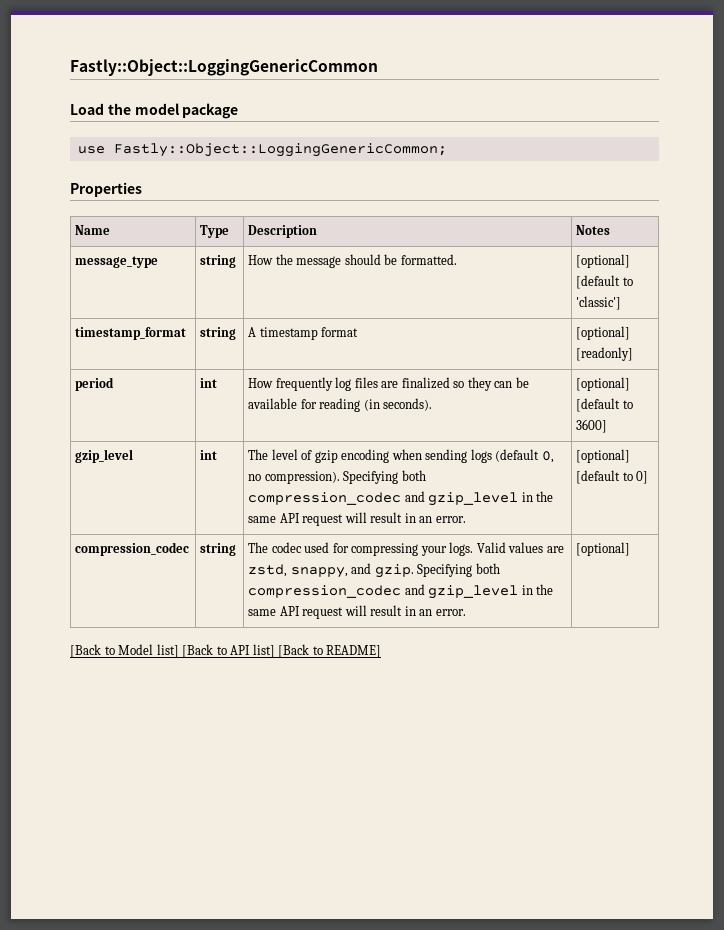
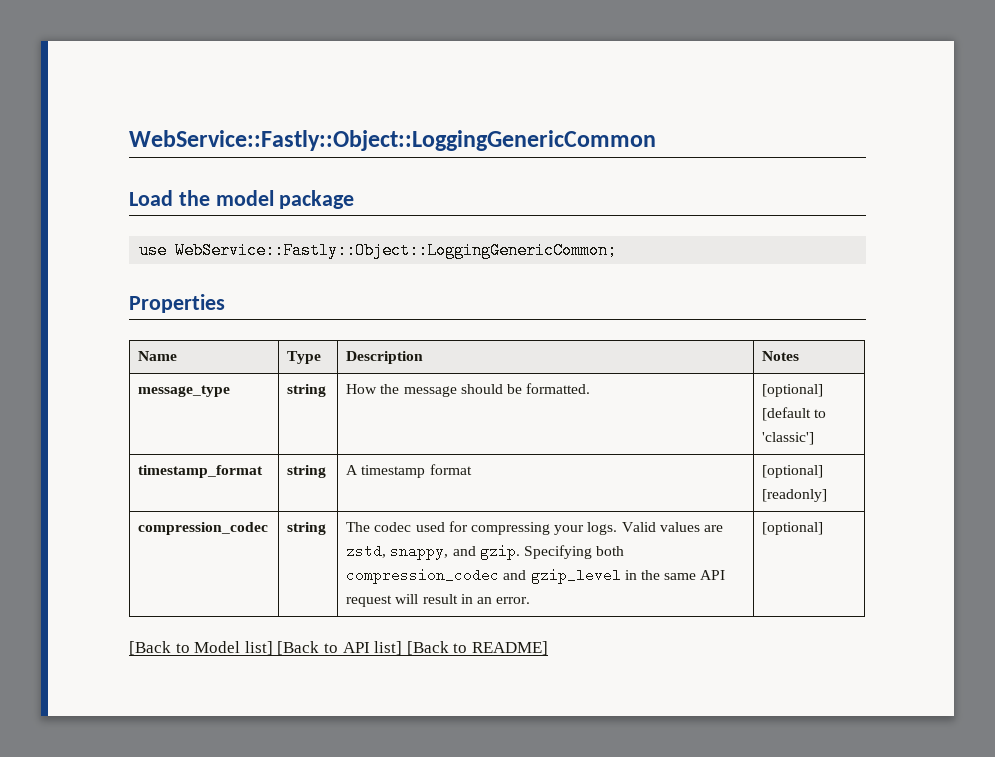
- Fastly::Object::LoggingGenericCommon
+ WebService::Fastly::Object::LoggingGenericCommon
- use Fastly::Object::LoggingGenericCommon;
+ use WebService::Fastly::Object::LoggingGenericCommon;
- period | int | How frequently log files are finalized so they can be available for reading (in seconds). | [optional] [default to 3600]
- gzip_level | int | The level of gzip encoding when sending logs (default 0, no compression). Specifying both compression_codec and gzip_level in the same API request will result in an error. | [optional] [default to 0]

